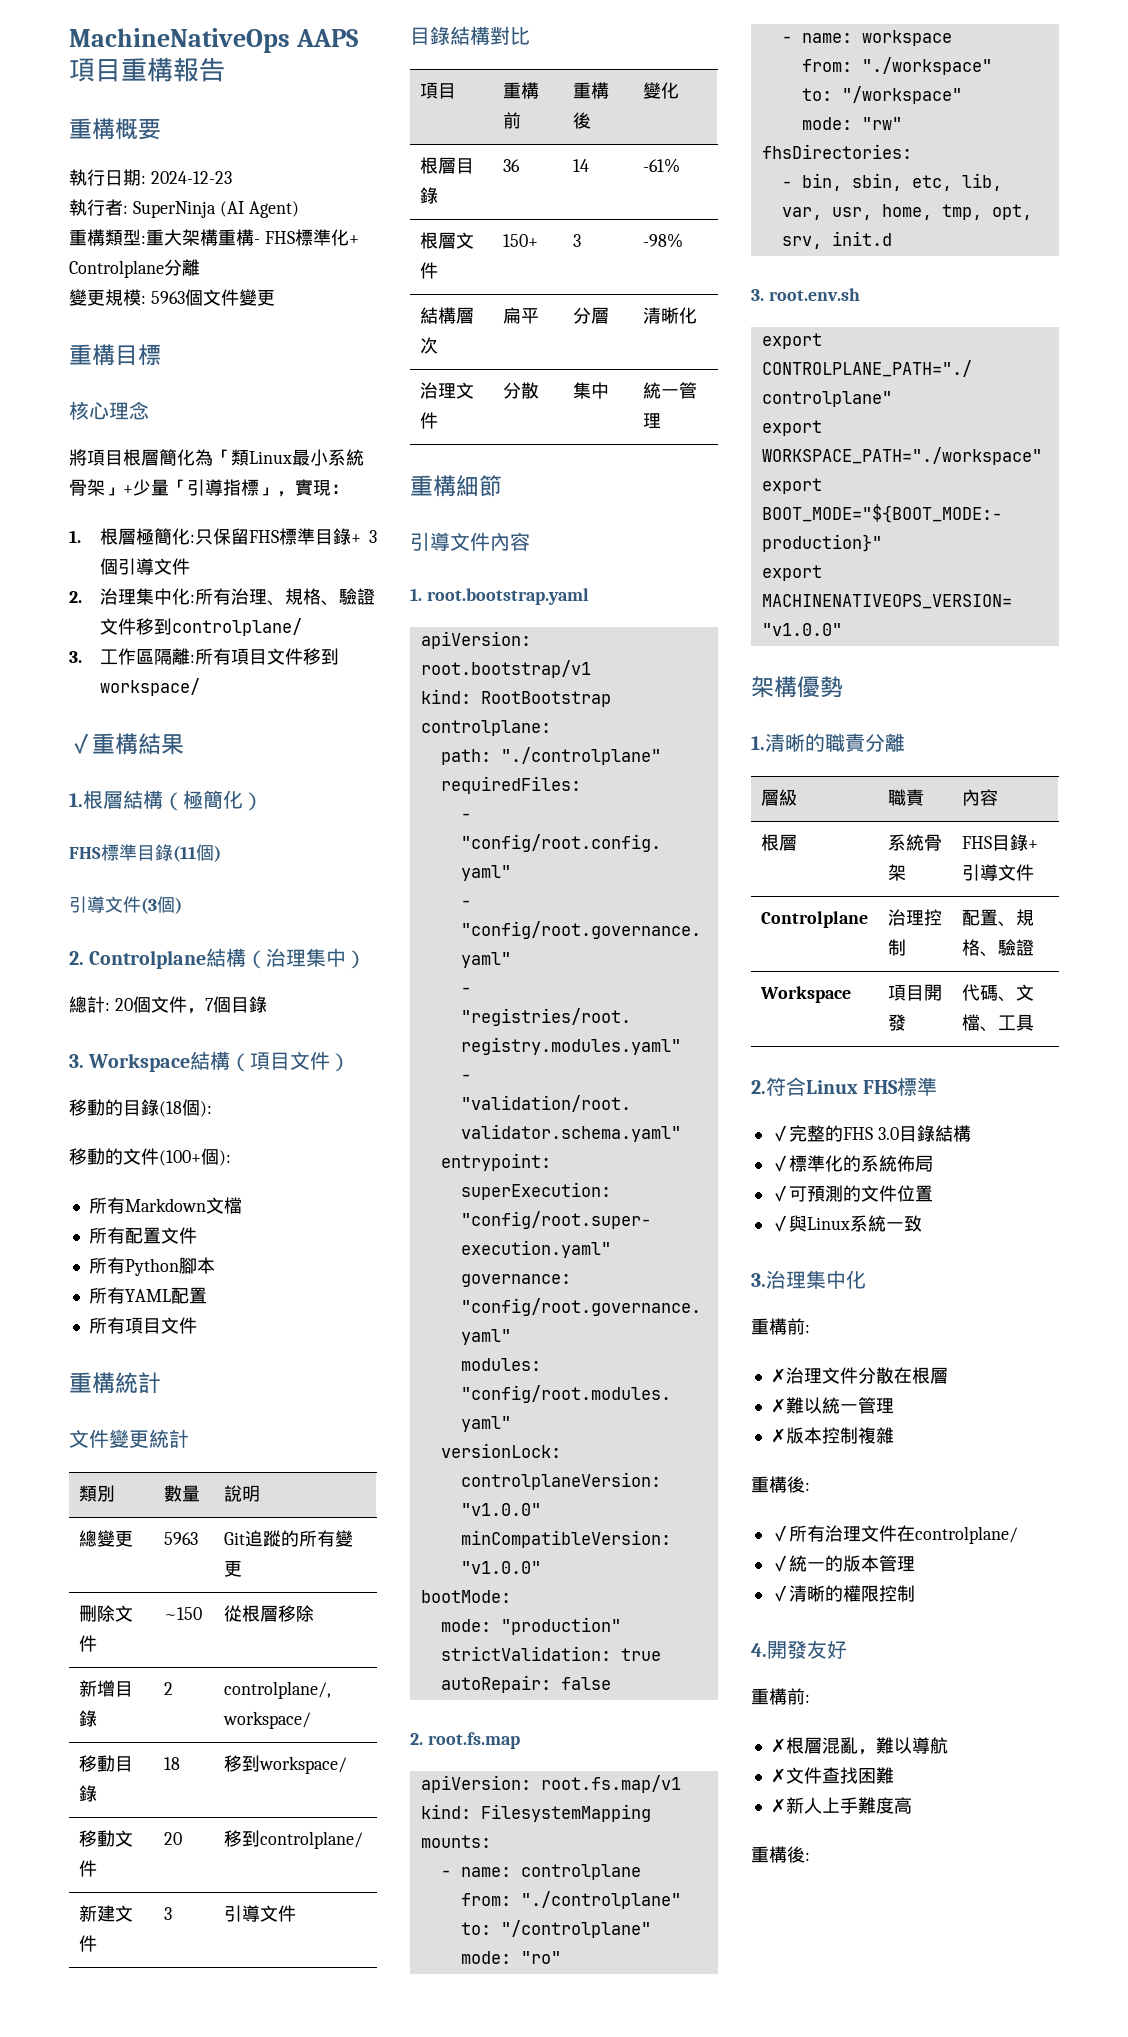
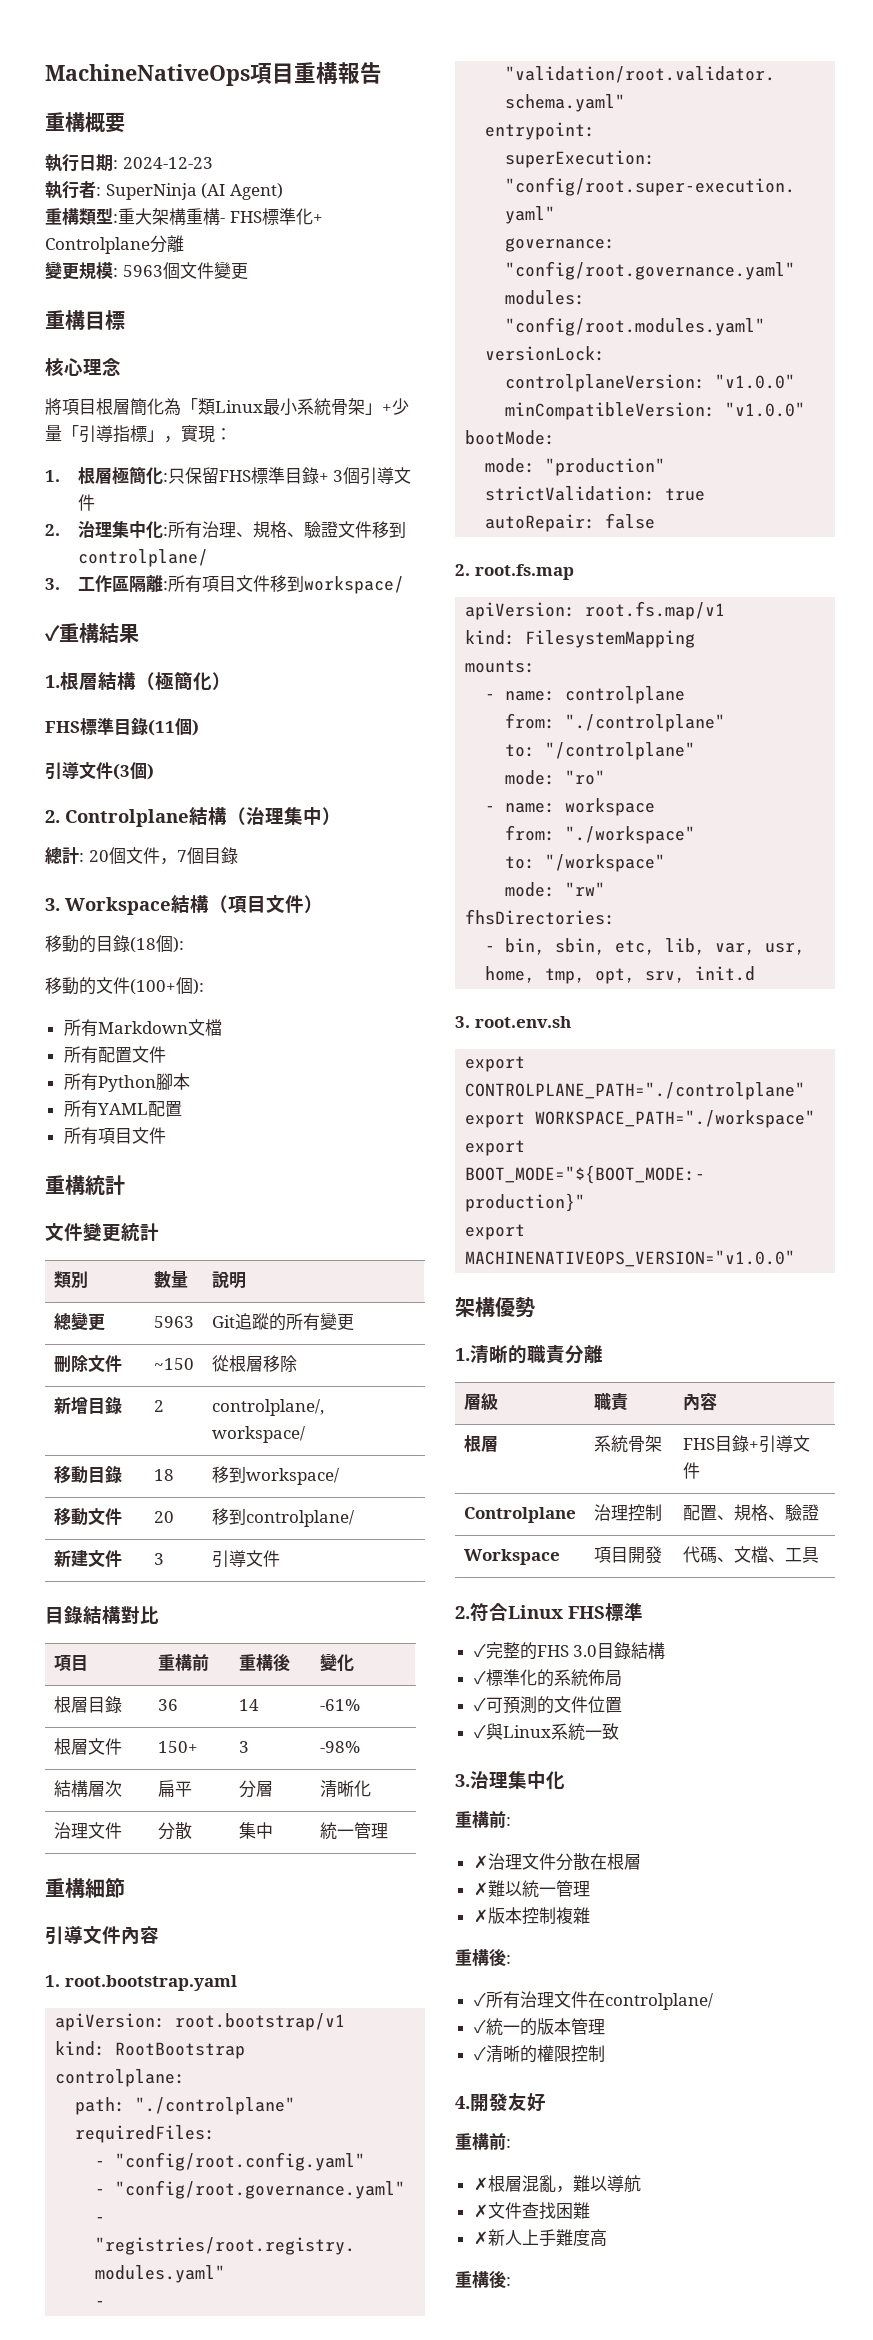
- MachineNativeOps AAPS項目重構報告
+ MachineNativeOps項目重構報告

